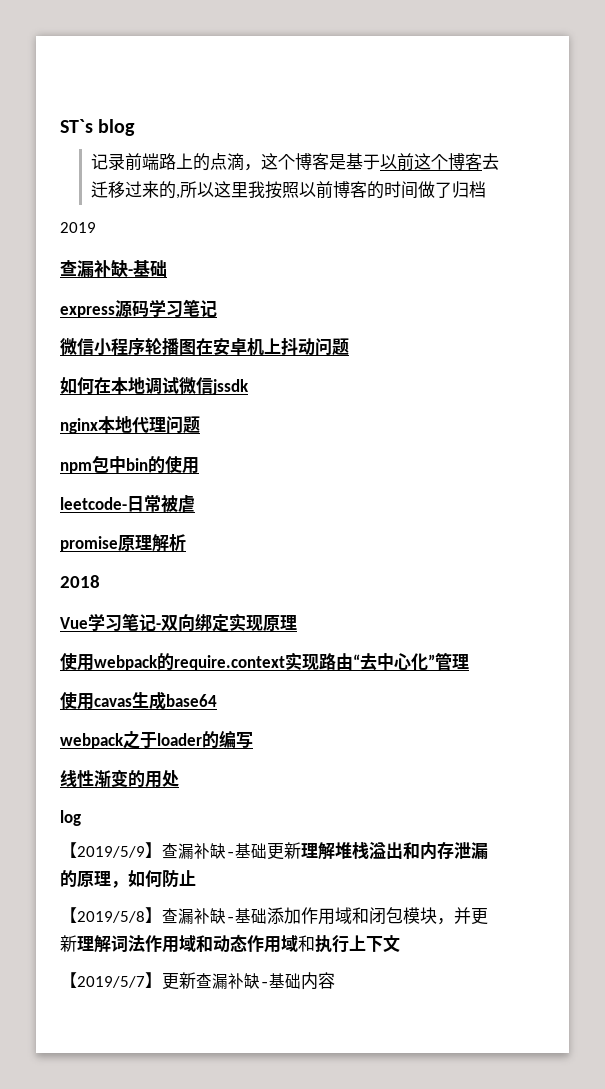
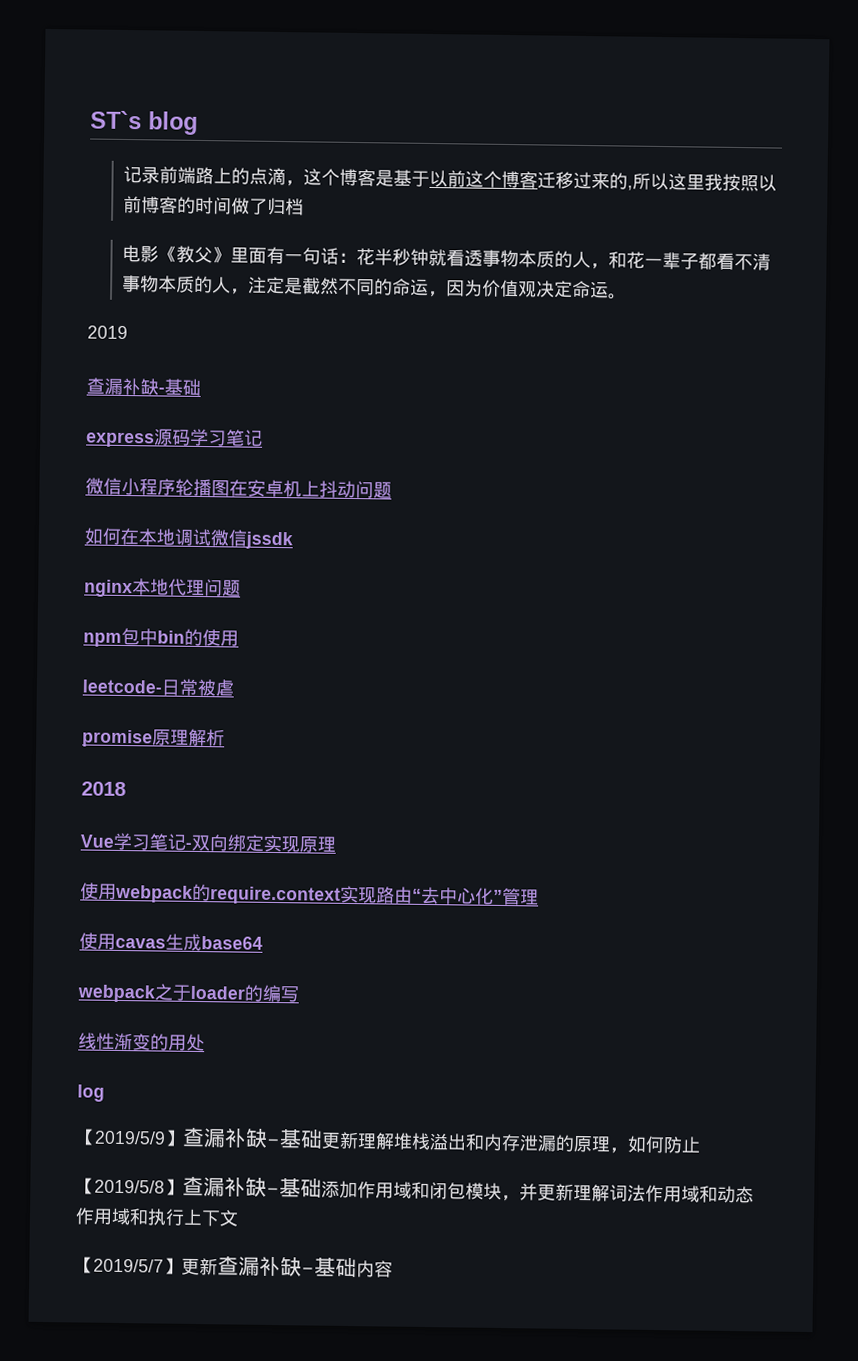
- 记录前端路上的点滴，这个博客是基于以前这个博客去迁移过来的,所以这里我按照以前博客的时间做了归档
+ 记录前端路上的点滴，这个博客是基于以前这个博客迁移过来的,所以这里我按照以前博客的时间做了归档
+ 电影《教父》里面有一句话：花半秒钟就看透事物本质的人，和花一辈子都看不清事物本质的人，注定是截然不同的命运，因为价值观决定命运。

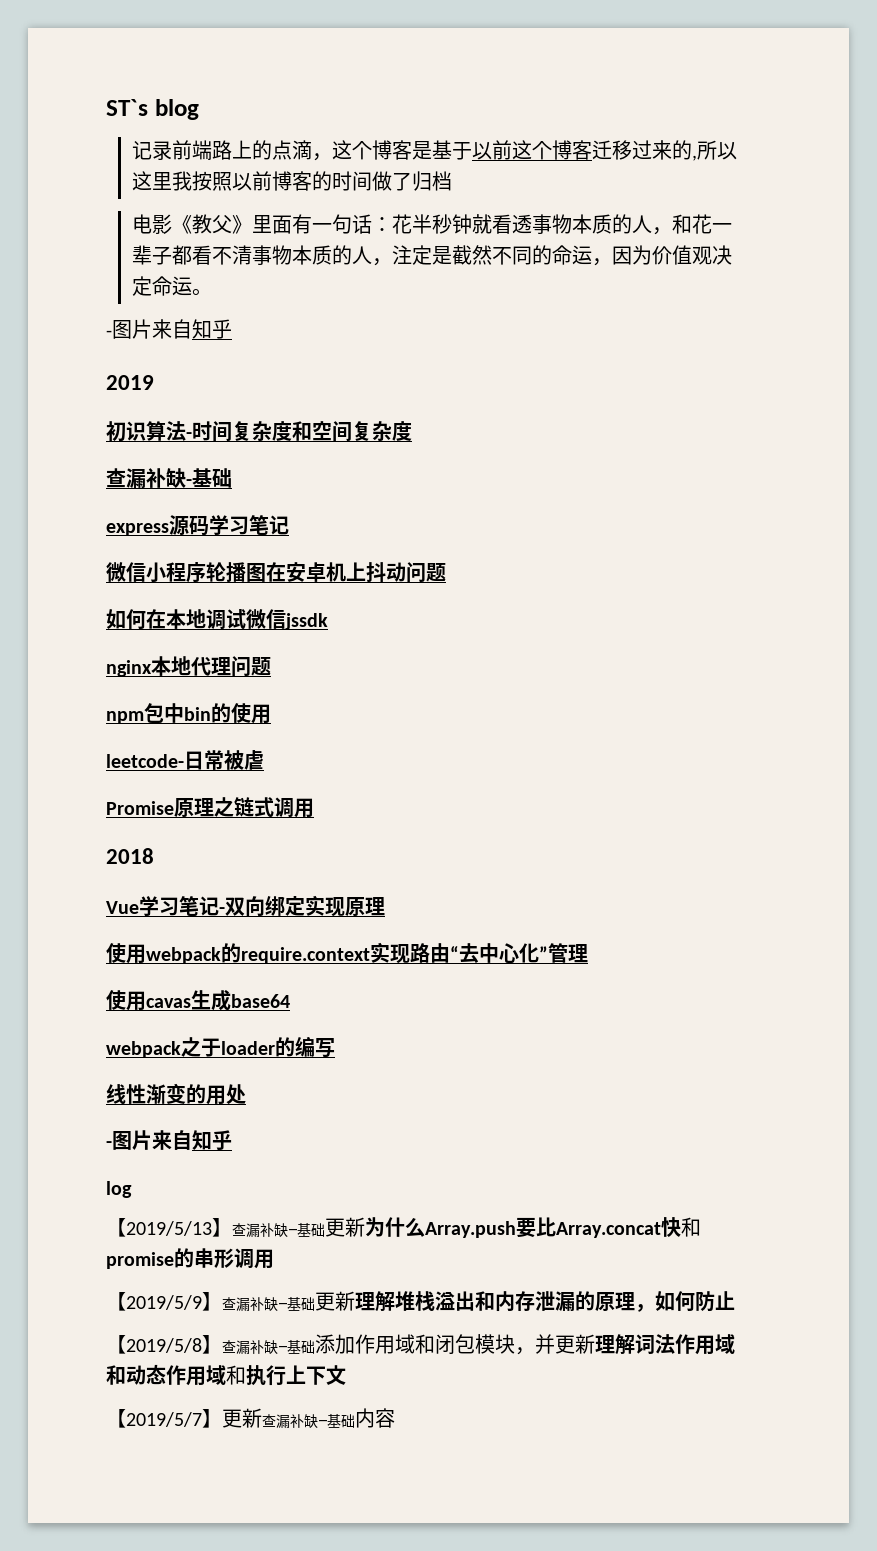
  电影《教父》里面有一句话：花半秒钟就看透事物本质的人，和花一辈子都看不清事物本质的人，注定是截然不同的命运，因为价值观决定命运。
+ -图片来自知乎
  2019
+ 初识算法-时间复杂度和空间复杂度
- promise原理解析
+ Promise原理之链式调用
  线性渐变的用处
+ -图片来自知乎
  log
+ 【2019/5/13】查漏补缺-基础更新为什么Array.push要比Array.concat快和promise的串形调用

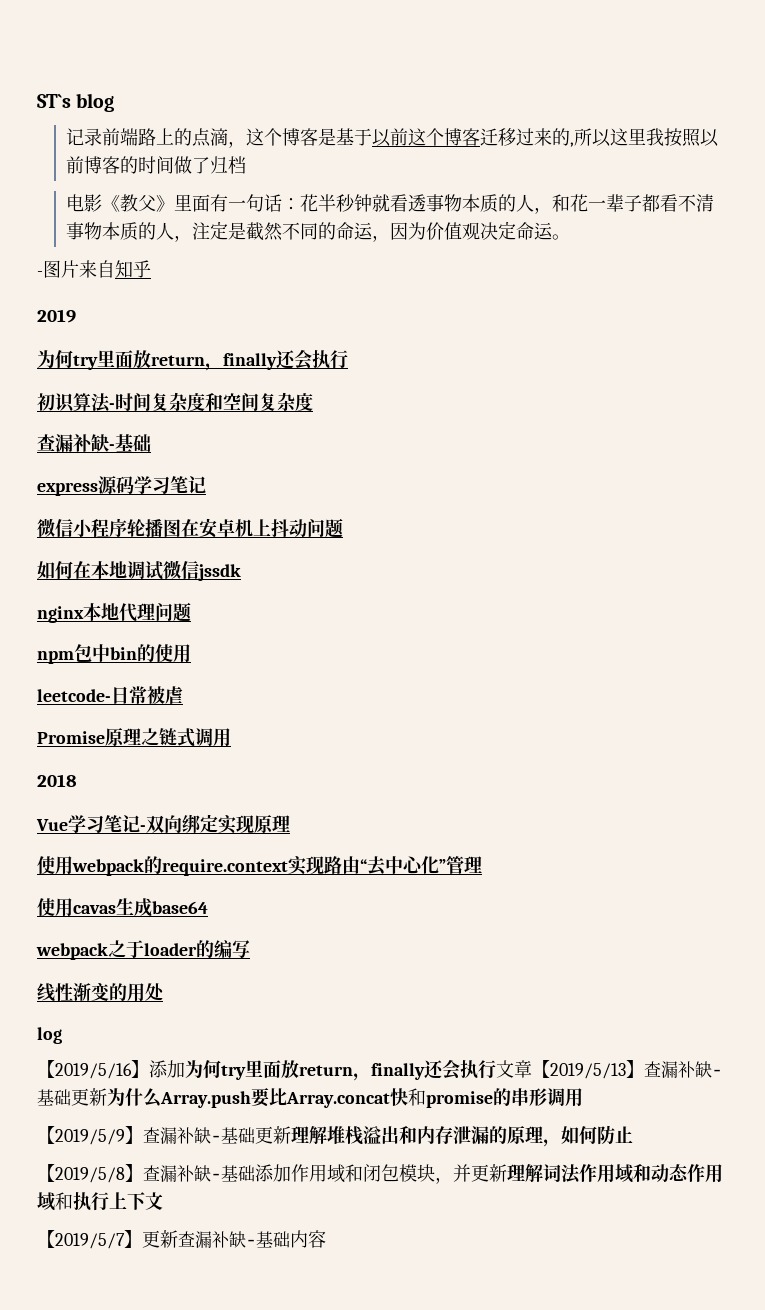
  2019
+ 为何try里面放return，finally还会执行
  线性渐变的用处
- -图片来自知乎
  log
- 【2019/5/13】查漏补缺-基础更新为什么Array.push要比Array.concat快和promise的串形调用
+ 【2019/5/16】添加为何try里面放return，finally还会执行文章【2019/5/13】查漏补缺-基础更新为什么Array.push要比Array.concat快和promise的串形调用

